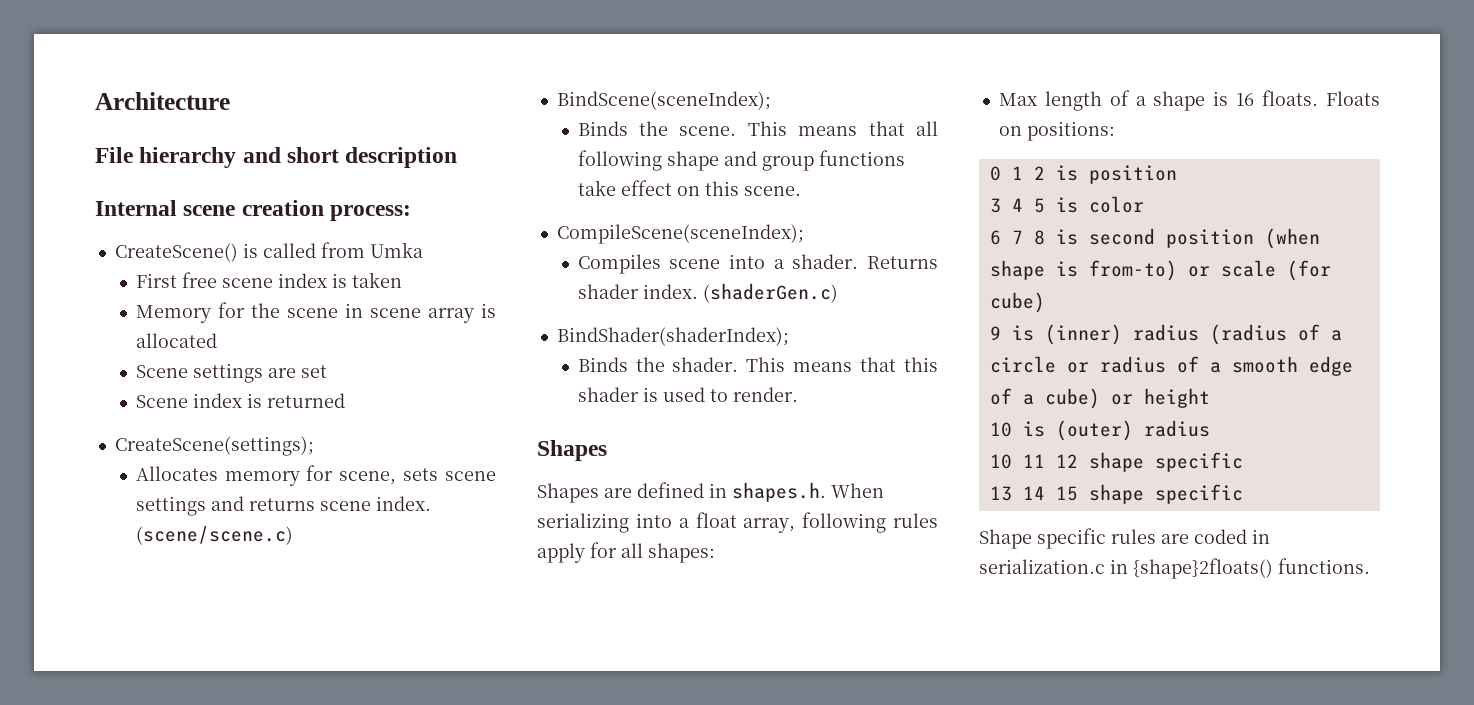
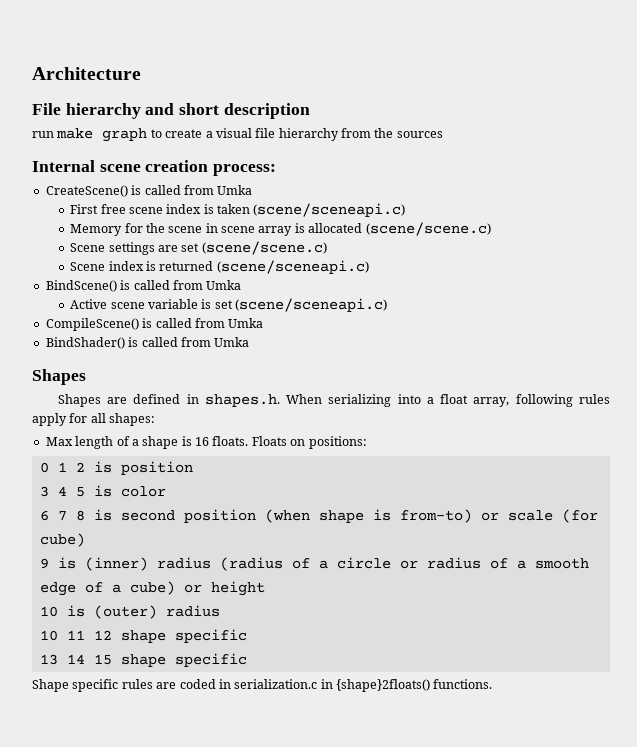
+ run make graph to create a visual file hierarchy from the sources
- First free scene index is taken
+ First free scene index is taken (scene/sceneapi.c)
- Memory for the scene in scene array is allocated
+ Memory for the scene in scene array is allocated (scene/scene.c)
- Scene settings are set
+ Scene settings are set (scene/scene.c)
- Scene index is returned
- CreateScene(settings);
- Allocates memory for scene, sets scene settings and returns scene index. (scene/scene.c)
- BindScene(sceneIndex);
- Binds the scene. This means that all following shape and group functions take effect on this scene.
- CompileScene(sceneIndex);
- Compiles scene into a shader. Returns shader index. (shaderGen.c)
- BindShader(shaderIndex);
- Binds the shader. This means that this shader is used to render.
+ Scene index is returned (scene/sceneapi.c)
+ BindScene() is called from Umka
+ Active scene variable is set (scene/sceneapi.c)
+ CompileScene() is called from Umka
+ BindShader() is called from Umka

